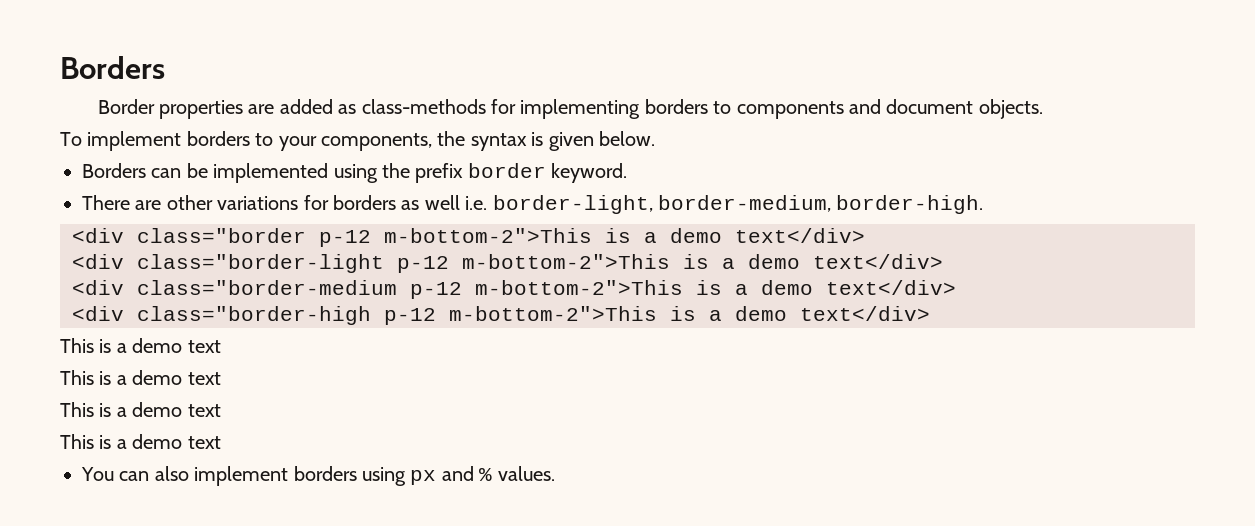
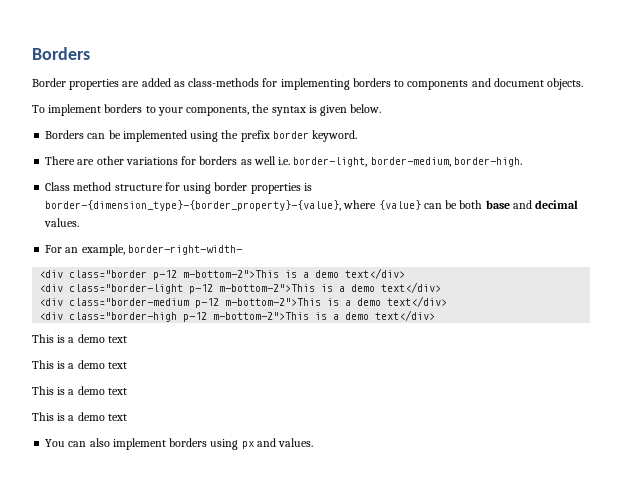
+ Class method structure for using border properties is border-{dimension_type}-{border_property}-{value}, where {value} can be both base and decimal values.
+ For an example, border-right-width-
- You can also implement borders using px and % values.
+ You can also implement borders using px and values.

